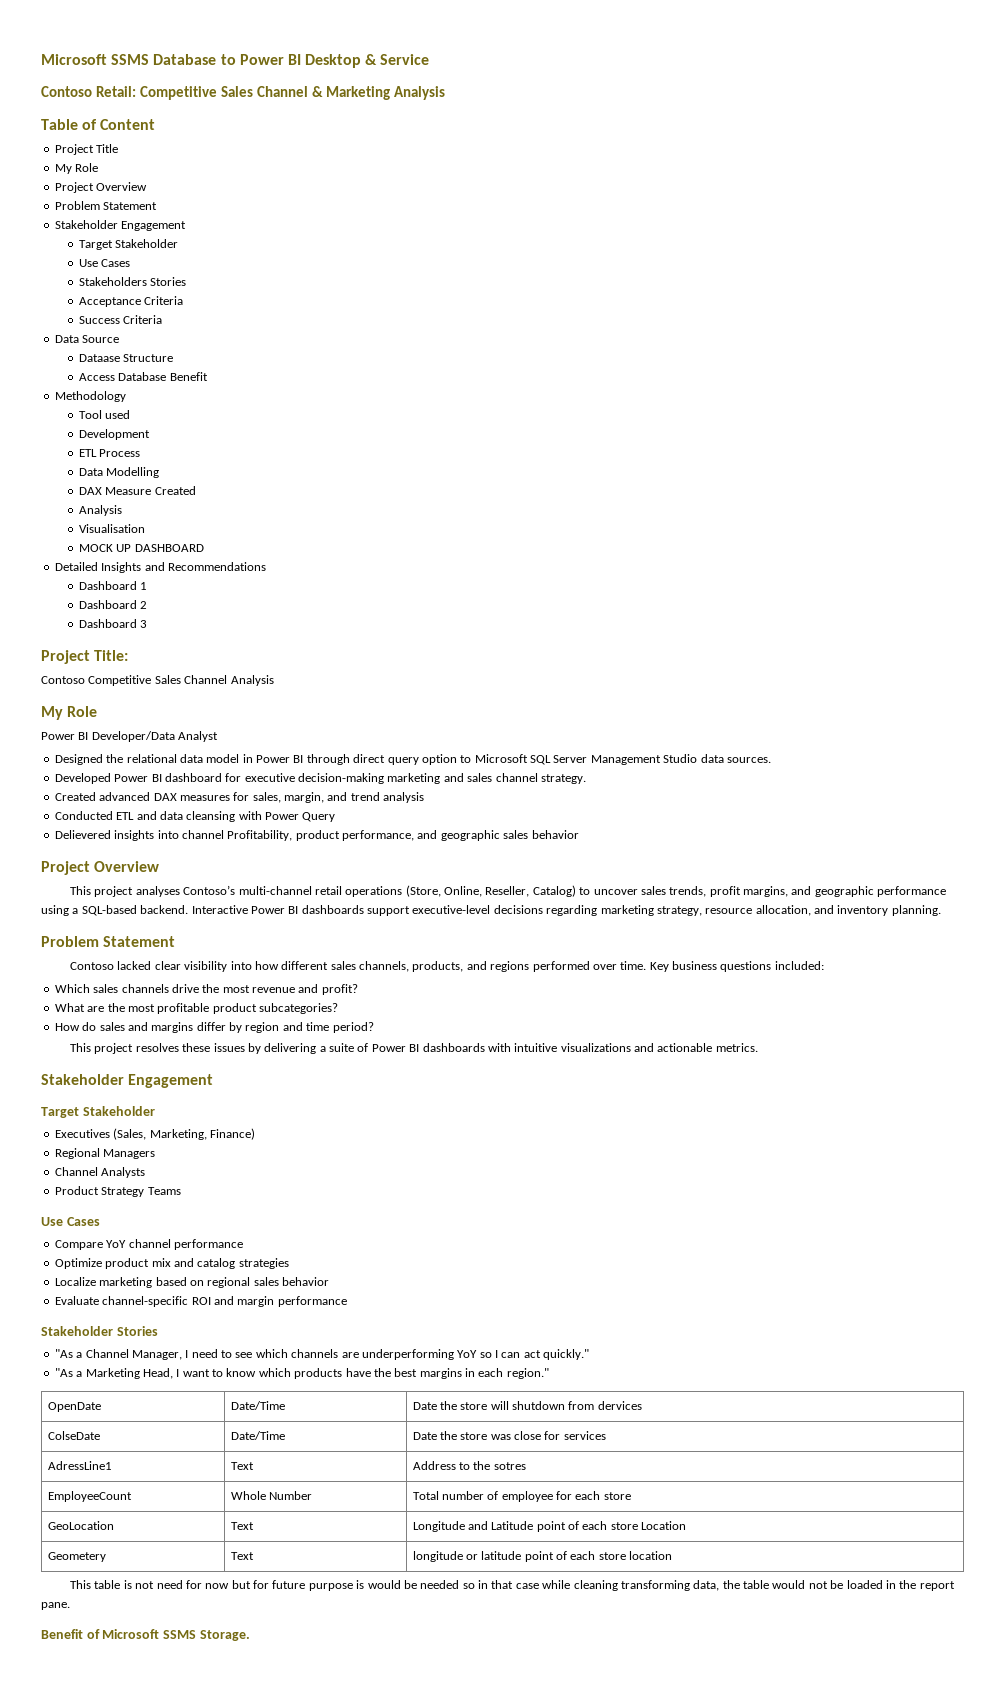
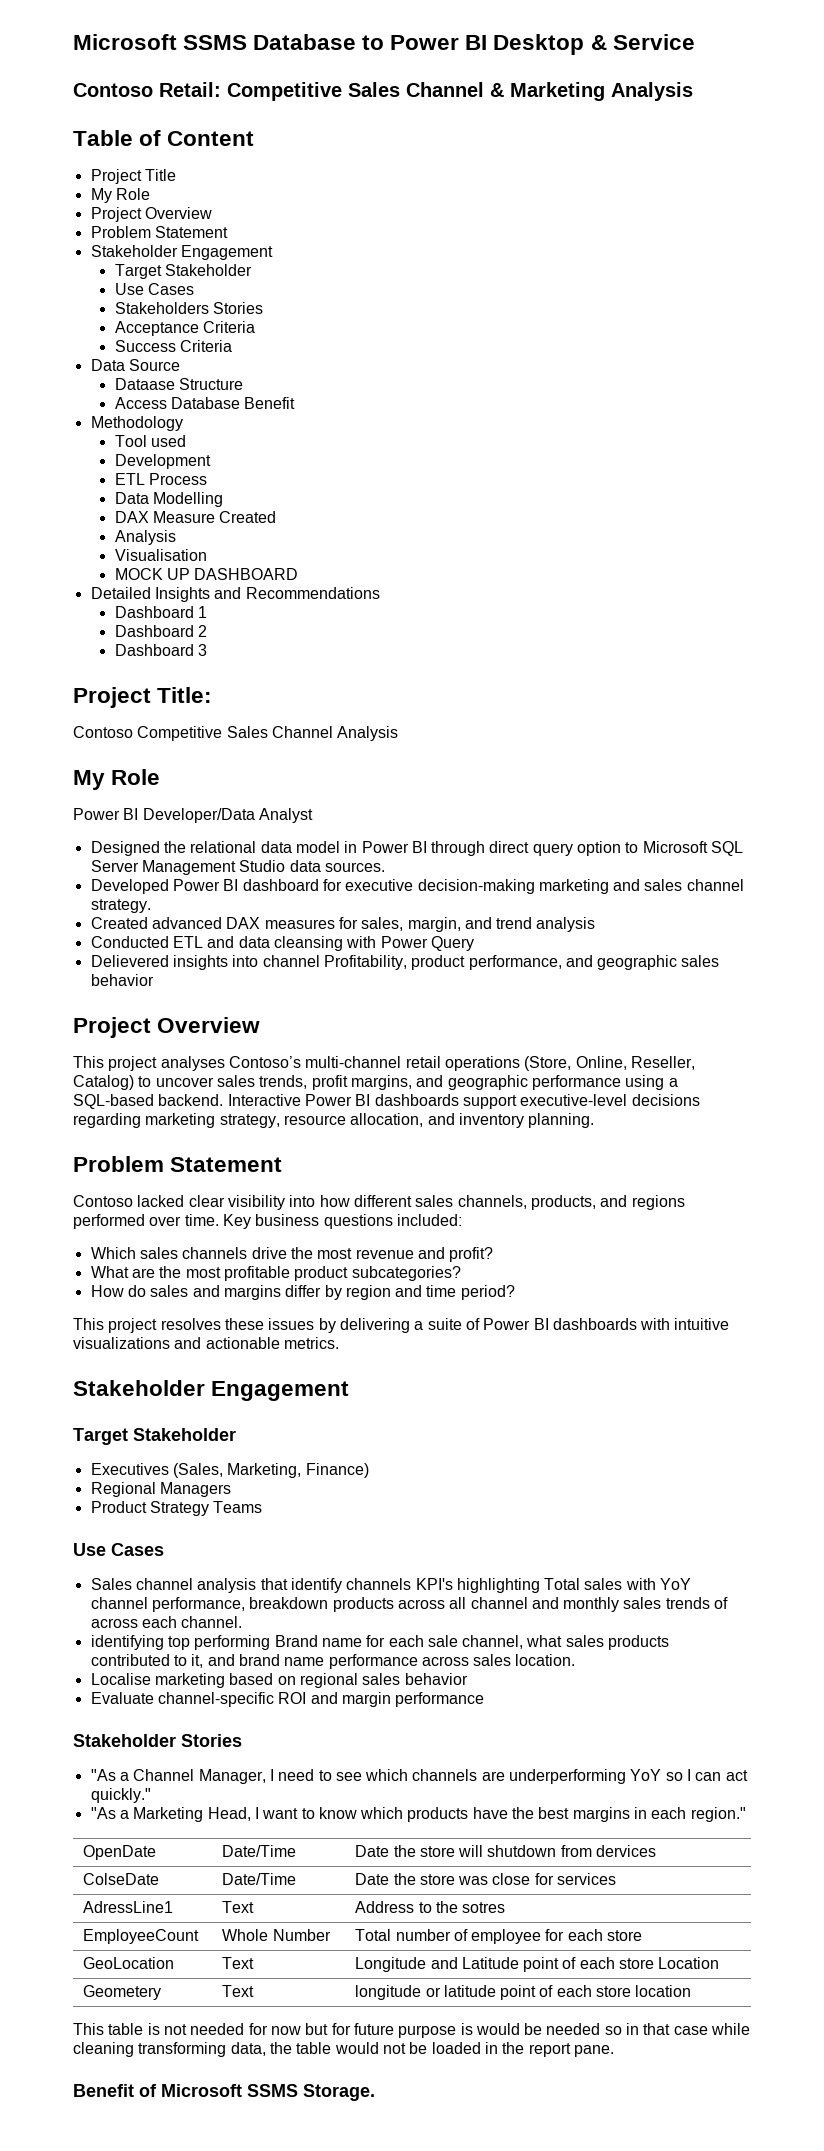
- Channel Analysts
- Compare YoY channel performance
- Optimize product mix and catalog strategies
- Localize marketing based on regional sales behavior
+ Sales channel analysis that identify channels KPI's highlighting Total sales with YoY channel performance, breakdown products across all channel and monthly sales trends of across each channel.
+ identifying top performing Brand name for each sale channel, what sales products contributed to it, and brand name performance across sales location.
+ Localise marketing based on regional sales behavior
- This table is not need for now but for future purpose is would be needed so in that case while cleaning transforming data, the table would not be loaded in the report pane.
+ This table is not needed for now but for future purpose is would be needed so in that case while cleaning transforming data, the table would not be loaded in the report pane.

